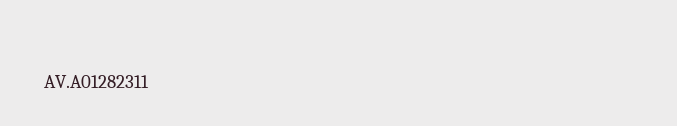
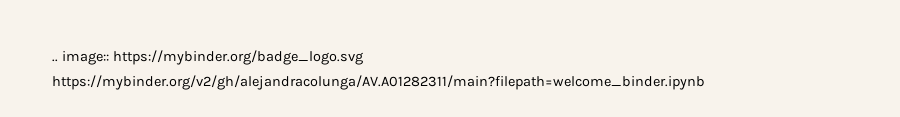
- AV.A01282311
+ .. image:: https://mybinder.org/badge_logo.svg https://mybinder.org/v2/gh/alejandracolunga/AV.A01282311/main?filepath=welcome_binder.ipynb

